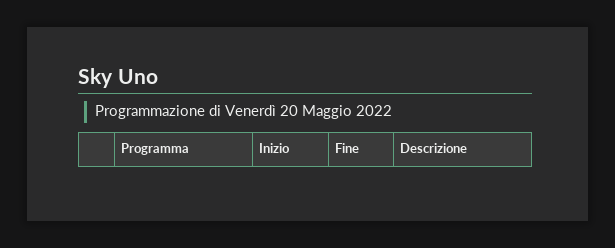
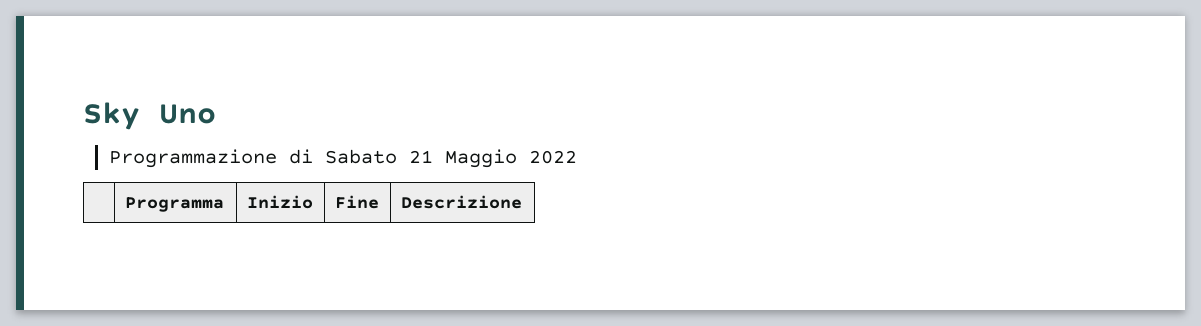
- Programmazione di Venerdì 20 Maggio 2022
+ Programmazione di Sabato 21 Maggio 2022

